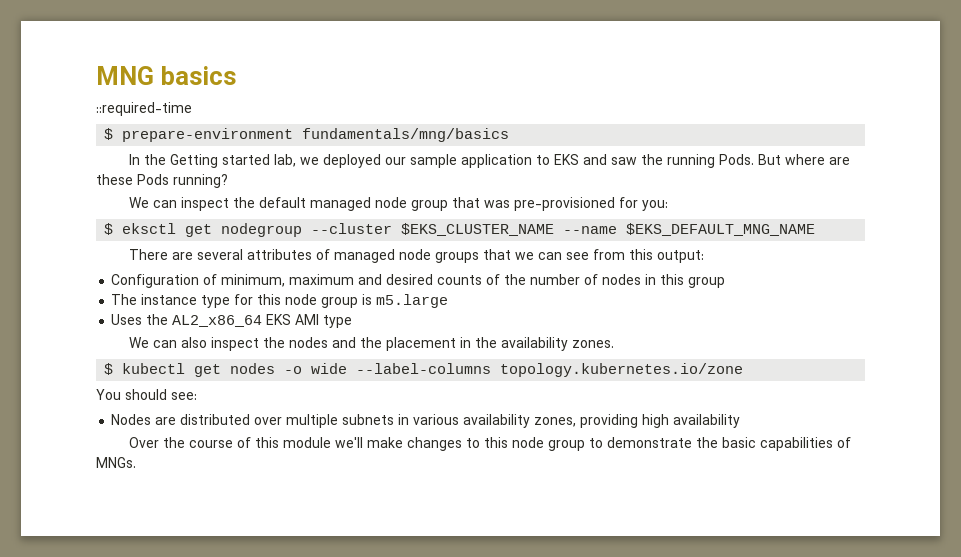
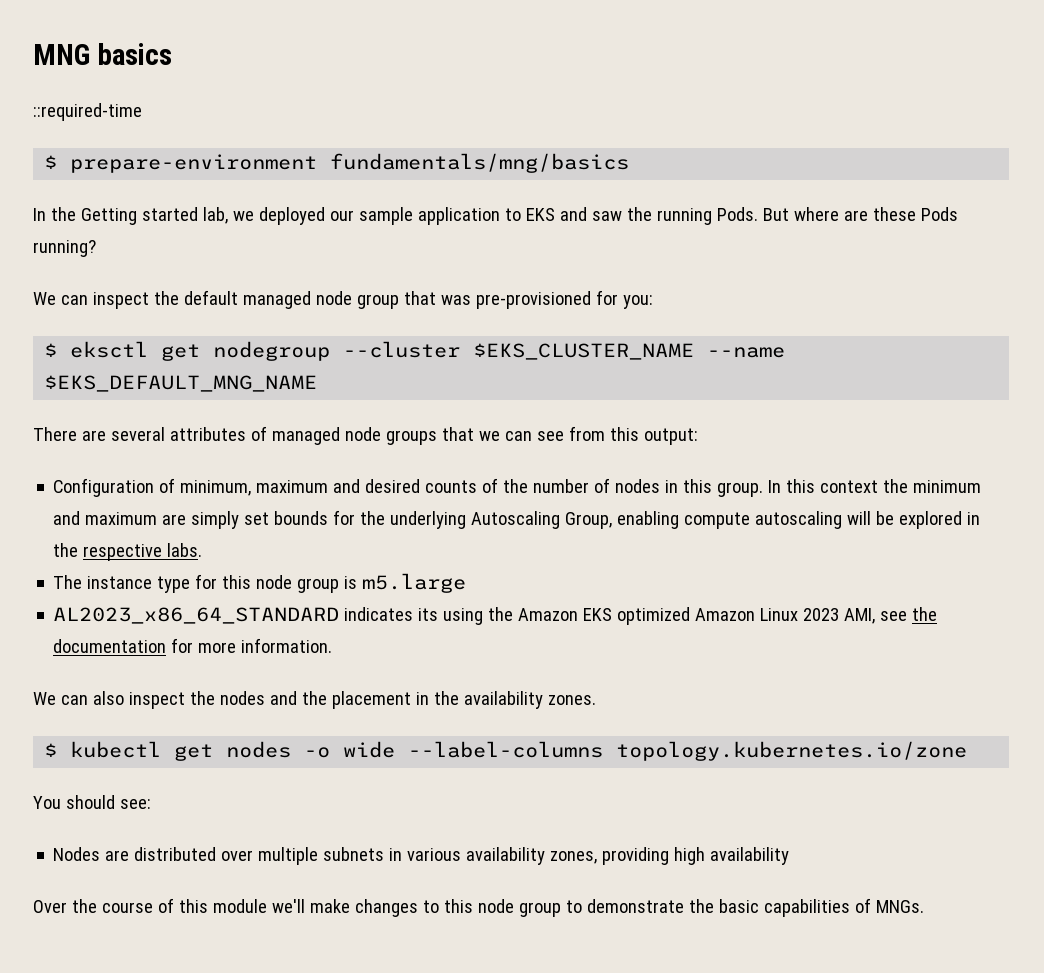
- Configuration of minimum, maximum and desired counts of the number of nodes in this group
+ Configuration of minimum, maximum and desired counts of the number of nodes in this group. In this context the minimum and maximum are simply set bounds for the underlying Autoscaling Group, enabling compute autoscaling will be explored in the respective labs.
- Uses the AL2_x86_64 EKS AMI type
+ AL2023_x86_64_STANDARD indicates its using the Amazon EKS optimized Amazon Linux 2023 AMI, see the documentation for more information.

